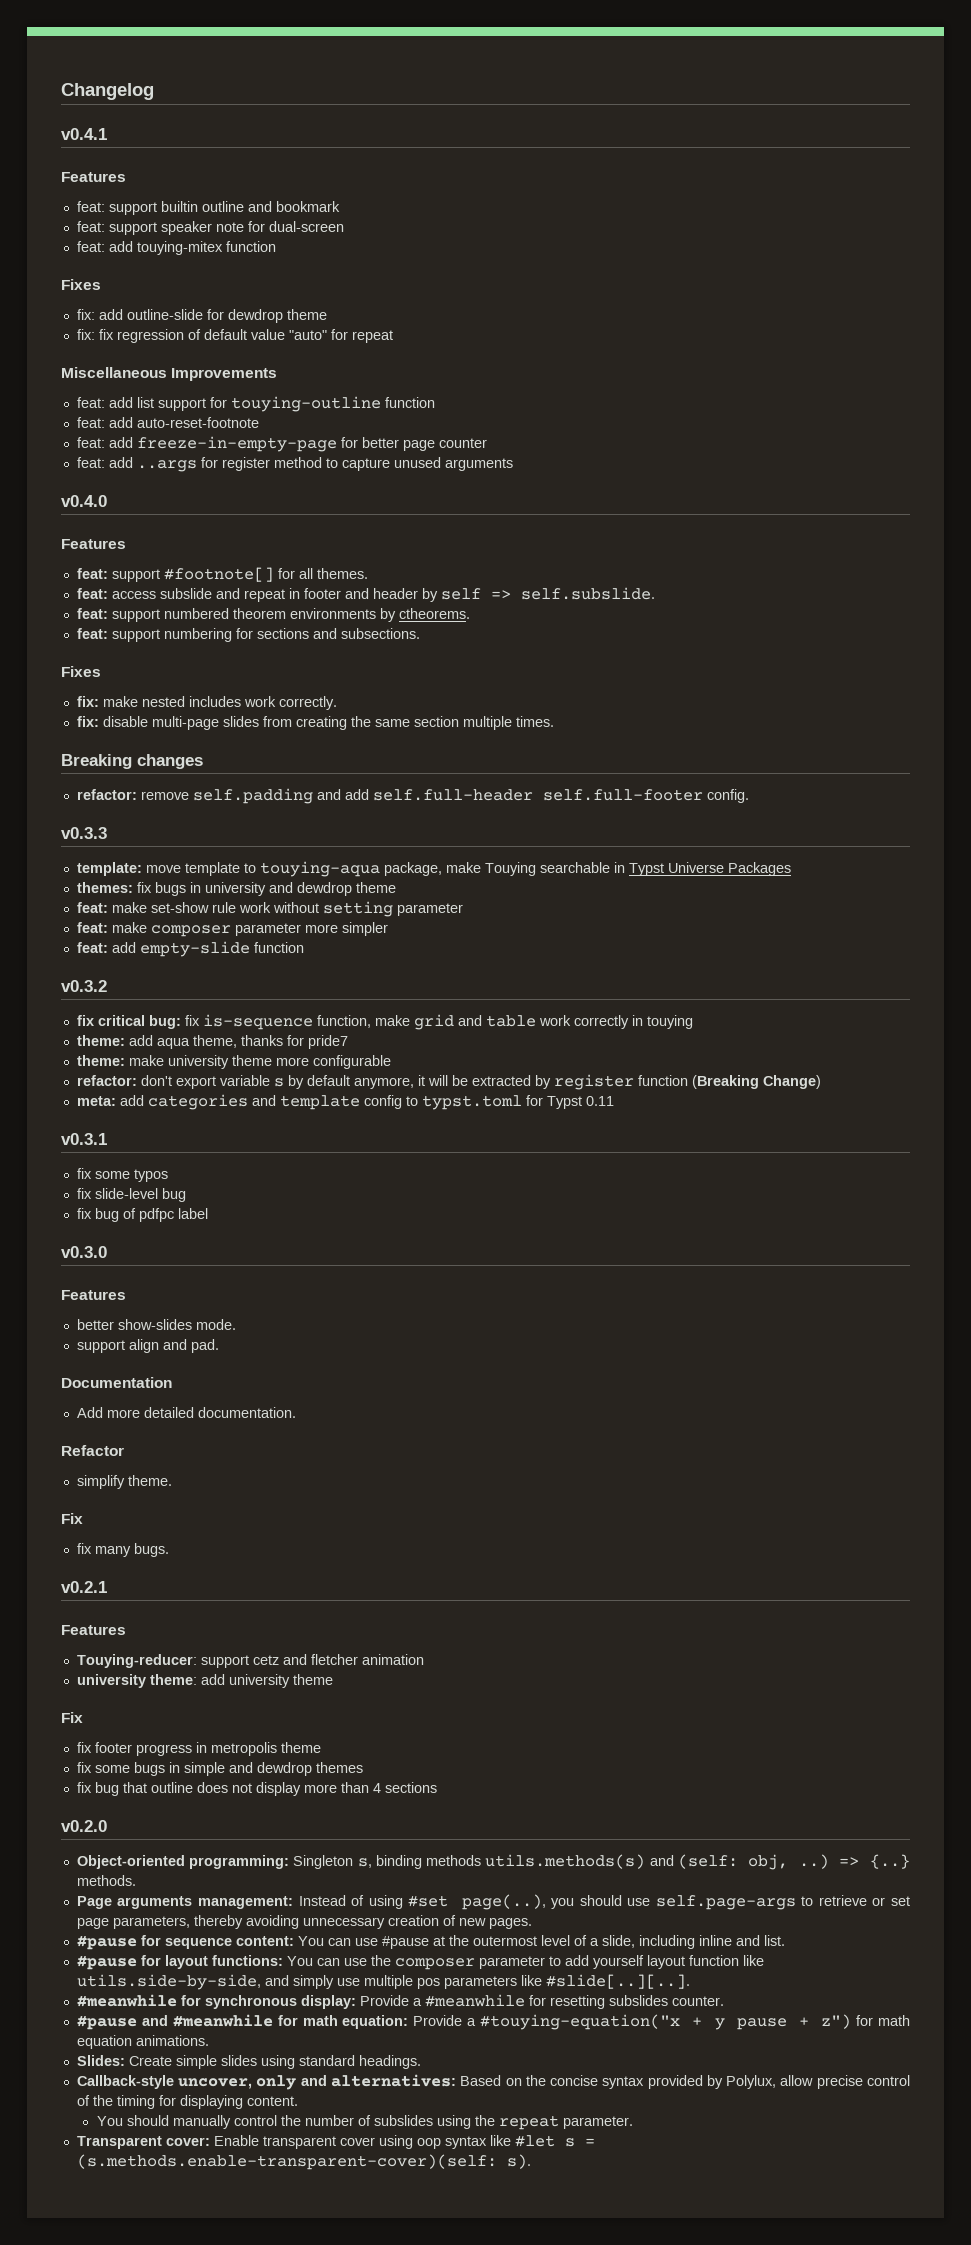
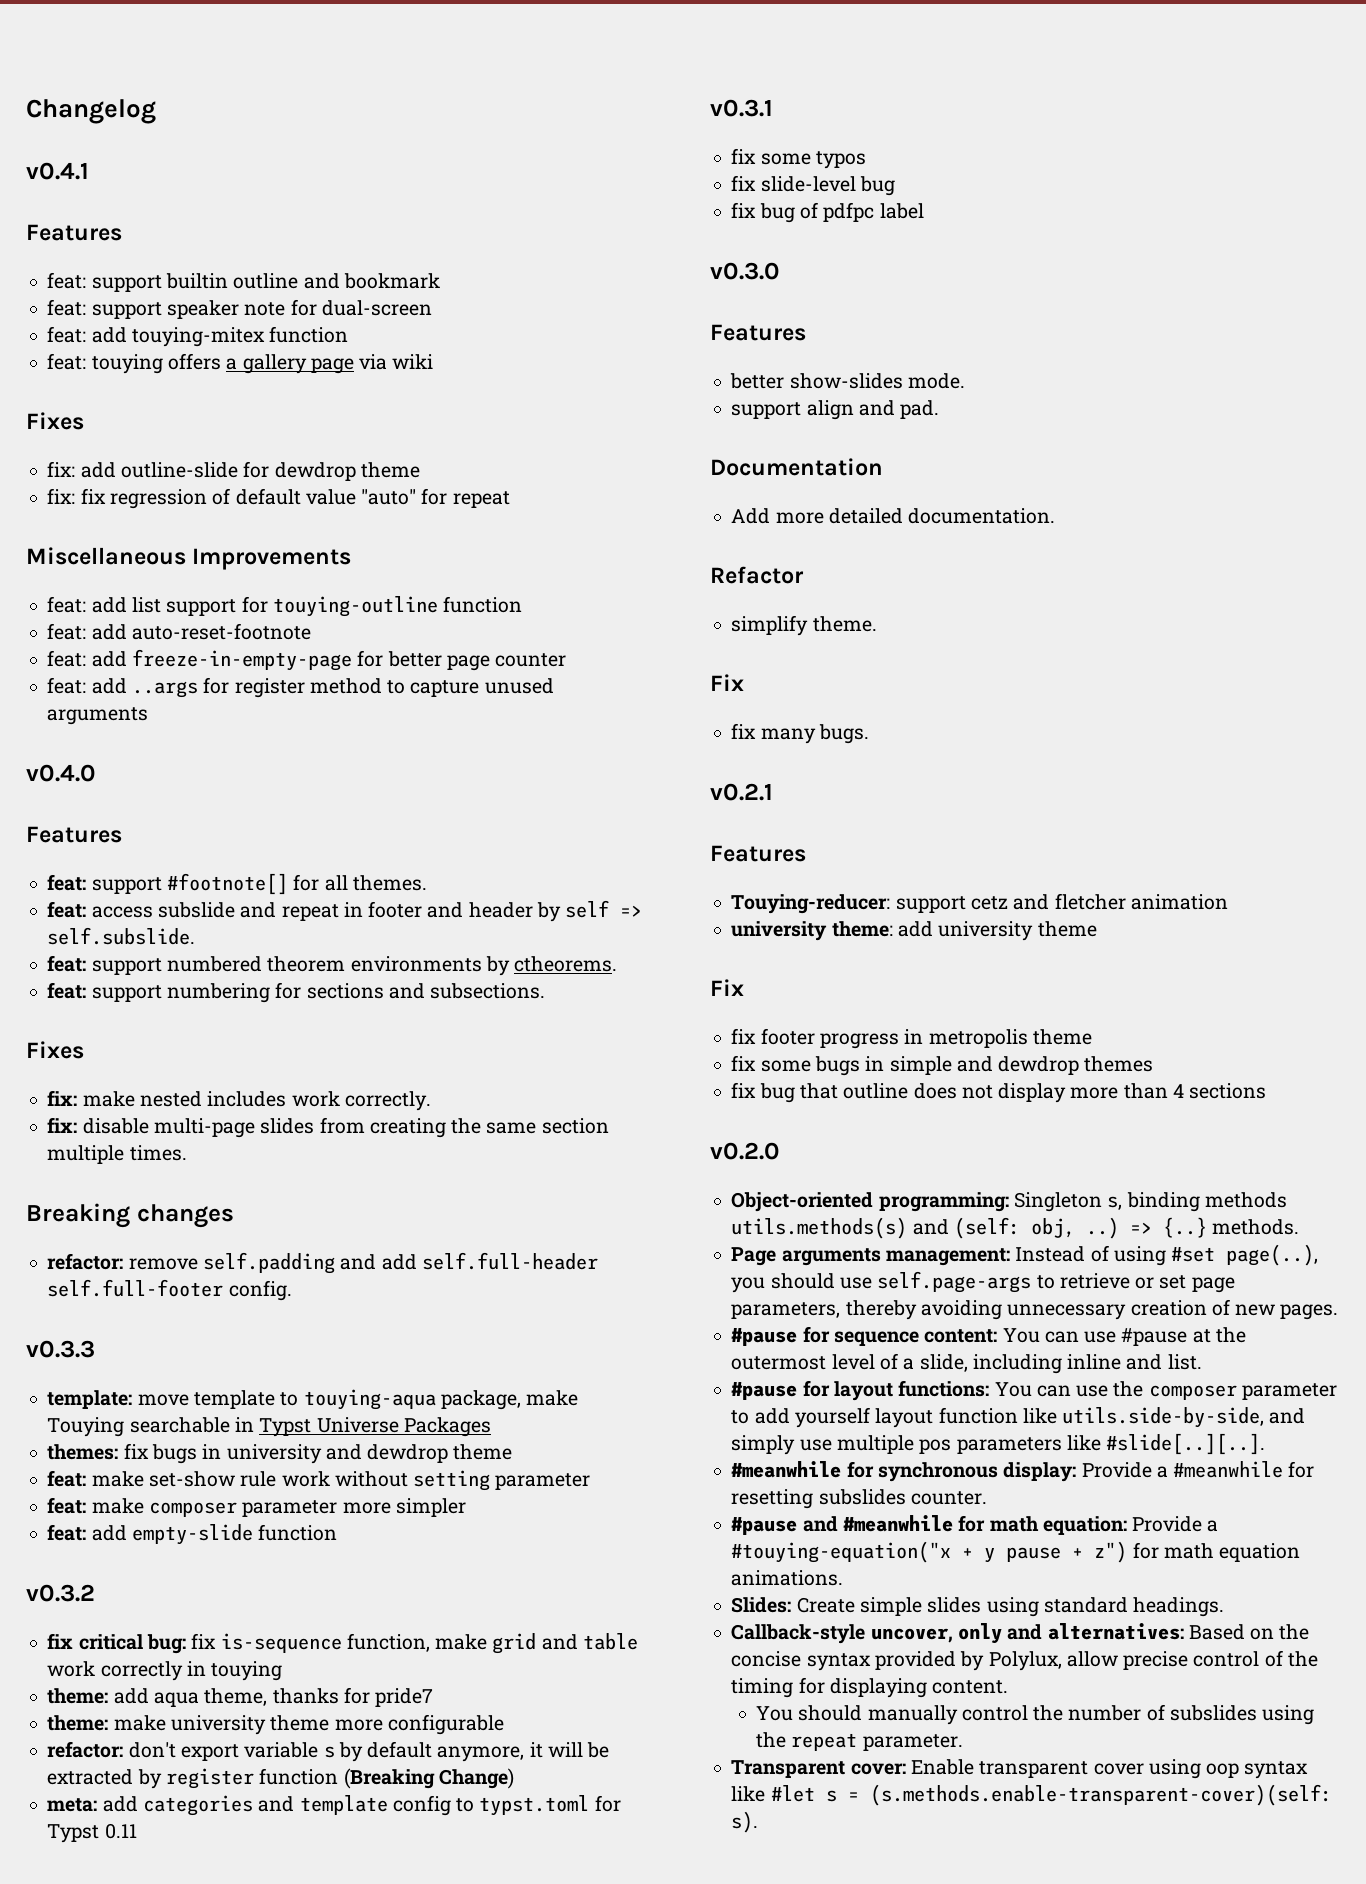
+ feat: touying offers a gallery page via wiki

